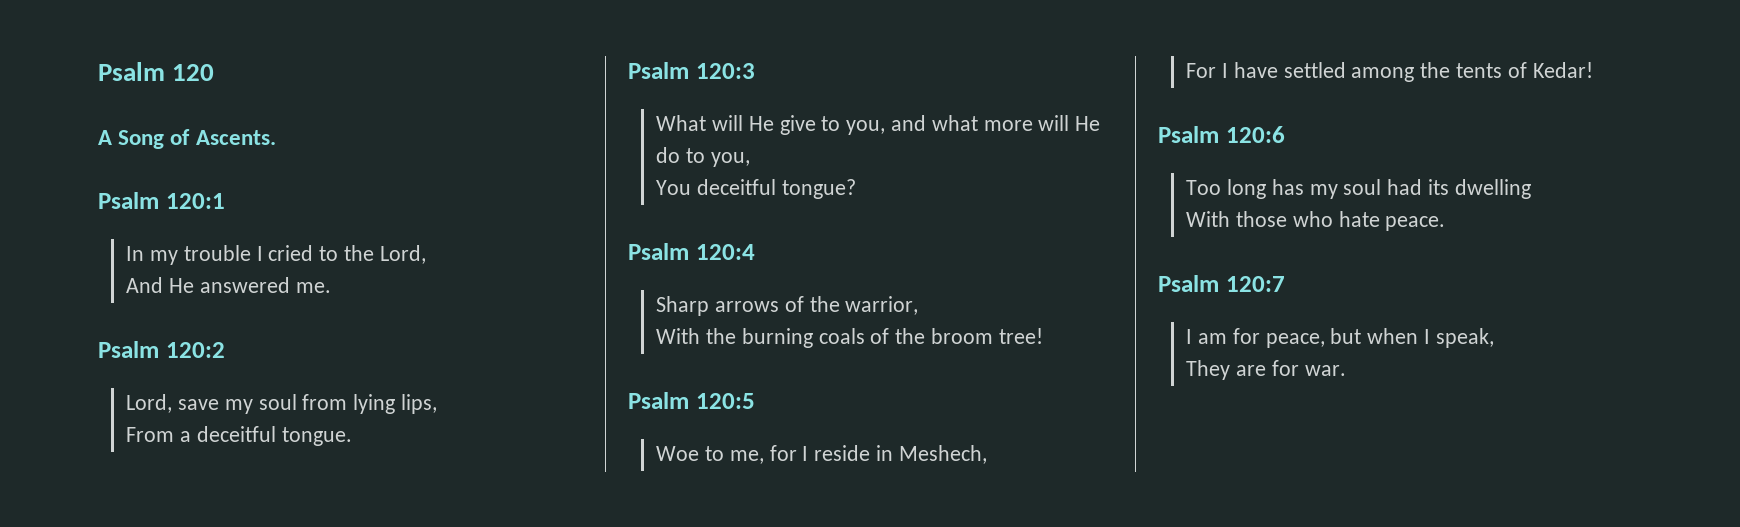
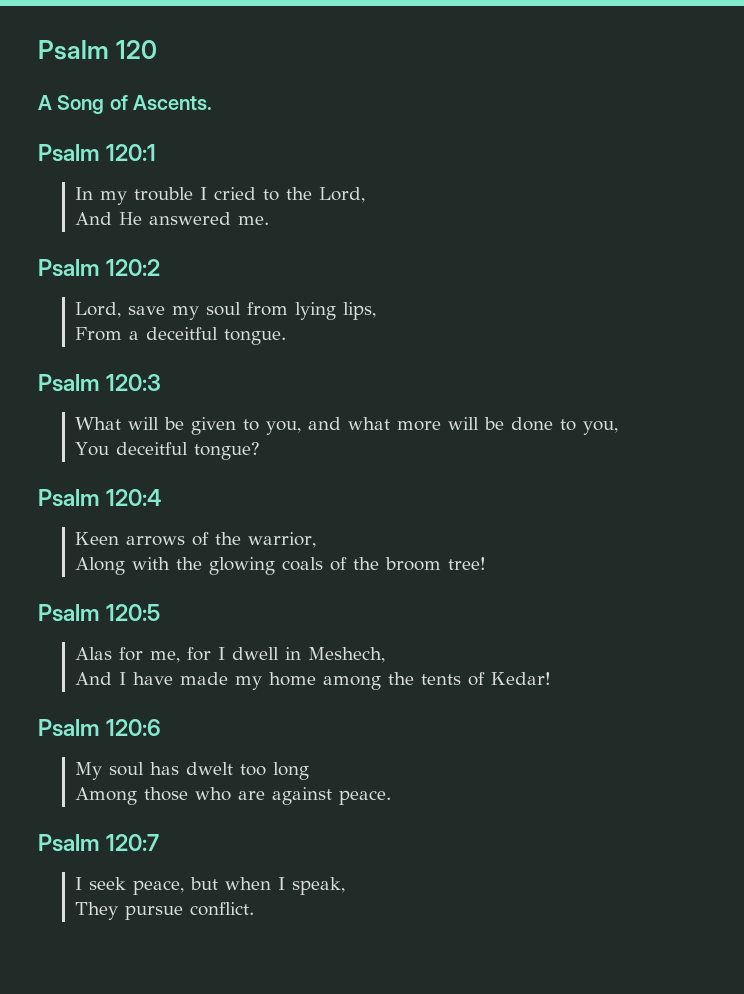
- What will He give to you, and what more will He do to you,
+ What will be given to you, and what more will be done to you,
- Sharp arrows of the warrior,
+ Keen arrows of the warrior,
- With the burning coals of the broom tree!
+ Along with the glowing coals of the broom tree!
- Woe to me, for I reside in Meshech,
+ Alas for me, for I dwell in Meshech,
- For I have settled among the tents of Kedar!
+ And I have made my home among the tents of Kedar!
- Too long has my soul had its dwelling
- With those who hate peace.
+ My soul has dwelt too long
+ Among those who are against peace.
- I am for peace, but when I speak,
+ I seek peace, but when I speak,
- They are for war.
+ They pursue conflict.

